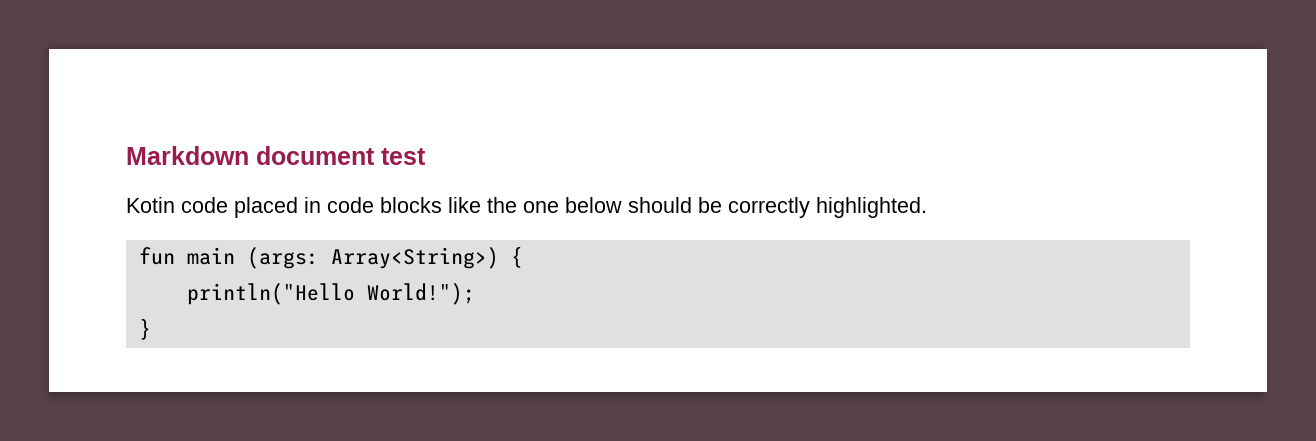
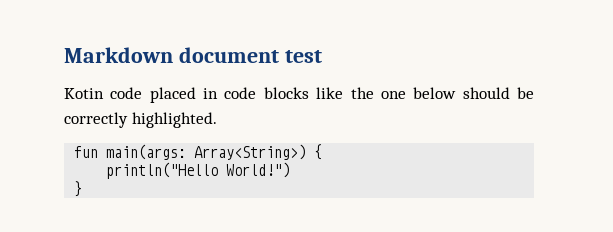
- fun main (args: Array<String>) {
+ fun main(args: Array<String>) {
- println("Hello World!");
+ println("Hello World!")

